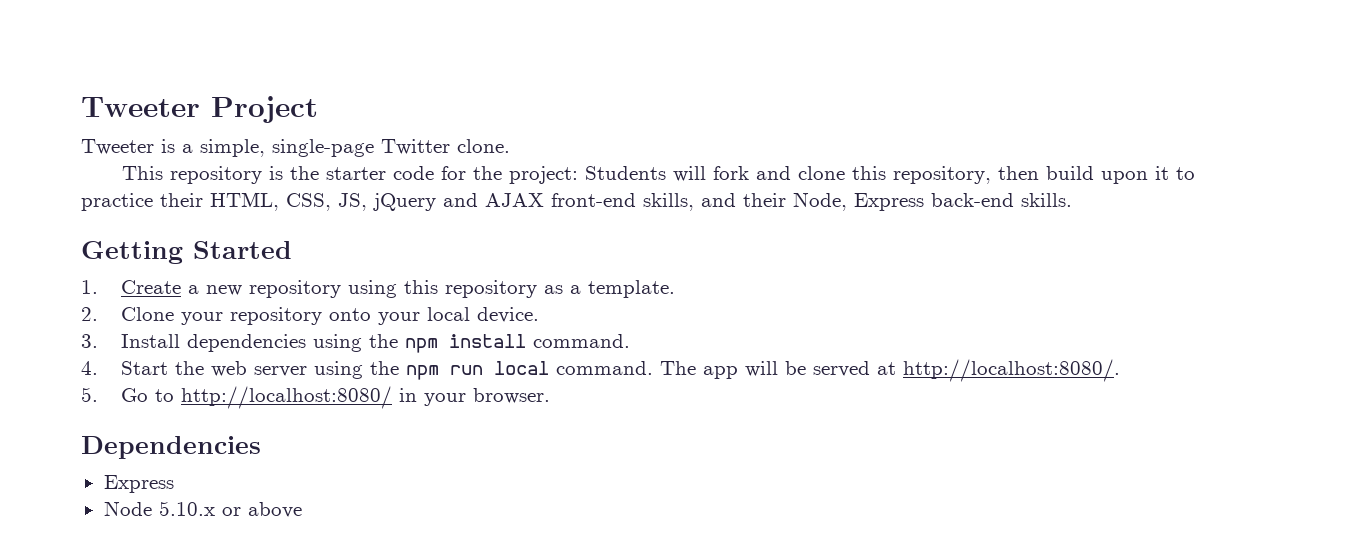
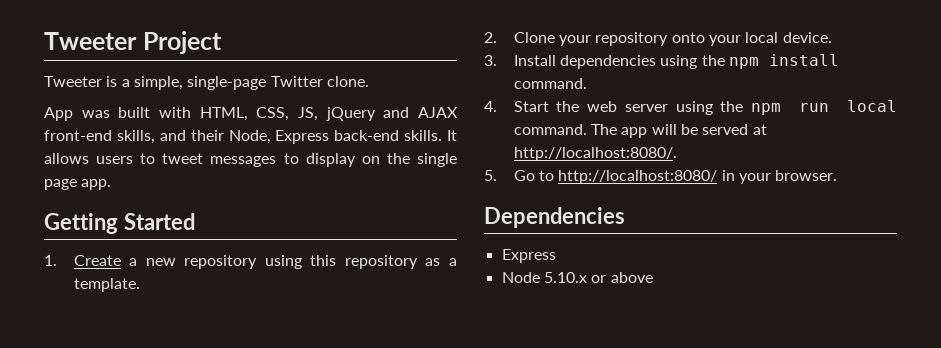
- This repository is the starter code for the project: Students will fork and clone this repository, then build upon it to practice their HTML, CSS, JS, jQuery and AJAX front-end skills, and their Node, Express back-end skills.
+ App was built with HTML, CSS, JS, jQuery and AJAX front-end skills, and their Node, Express back-end skills. It allows users to tweet messages to display on the single page app.

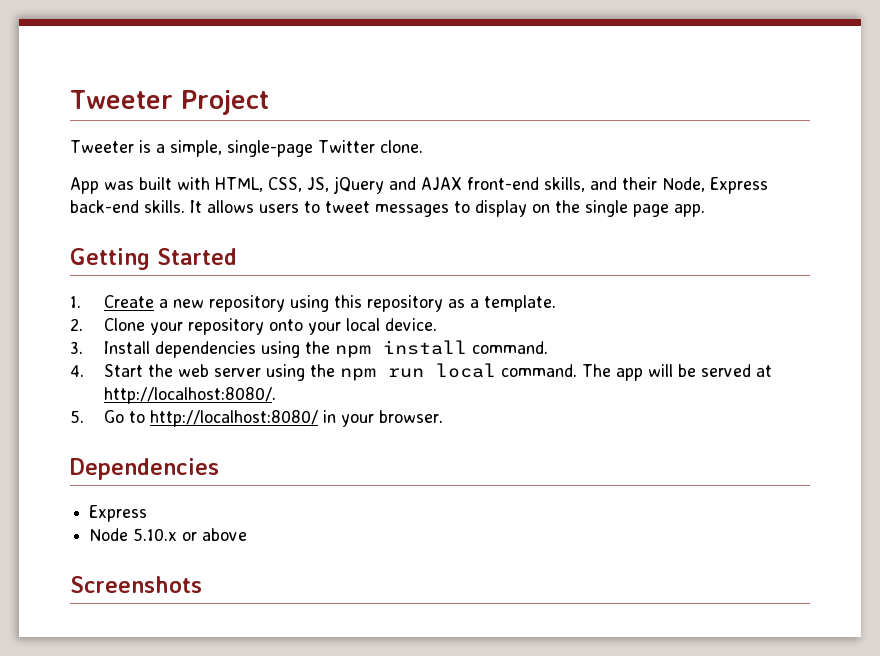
+ Screenshots

